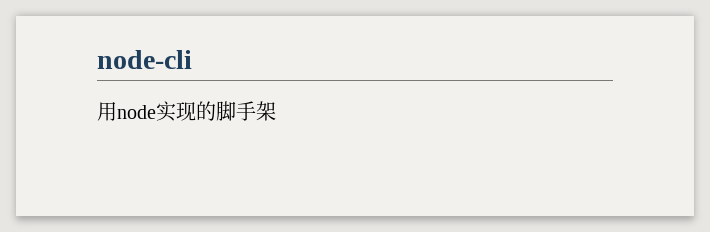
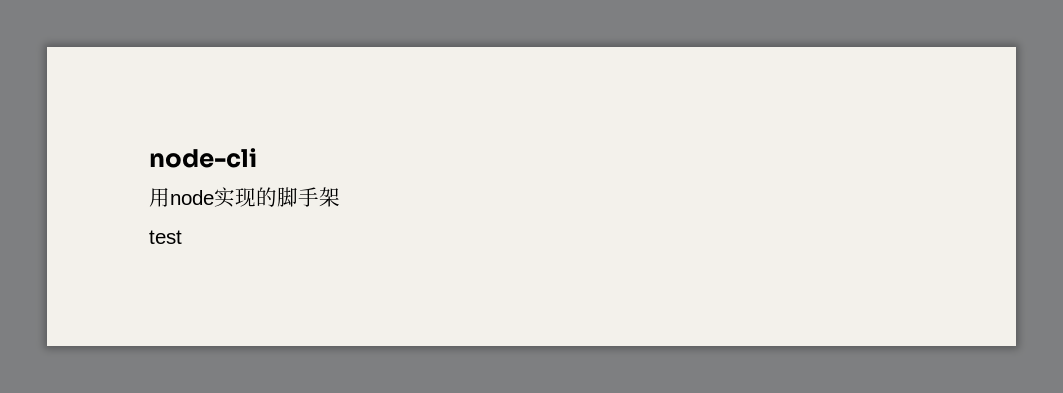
+ test

